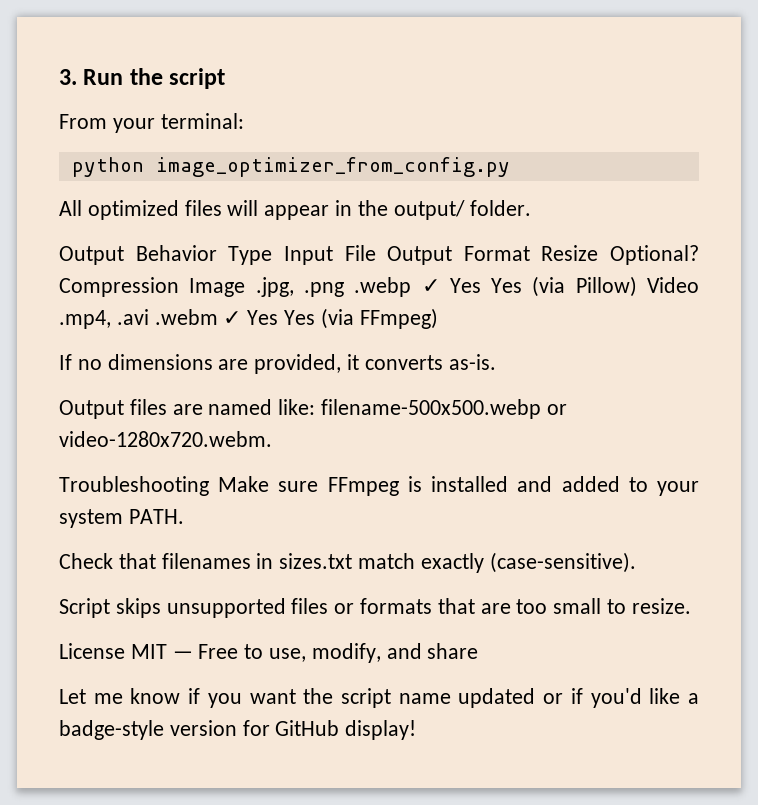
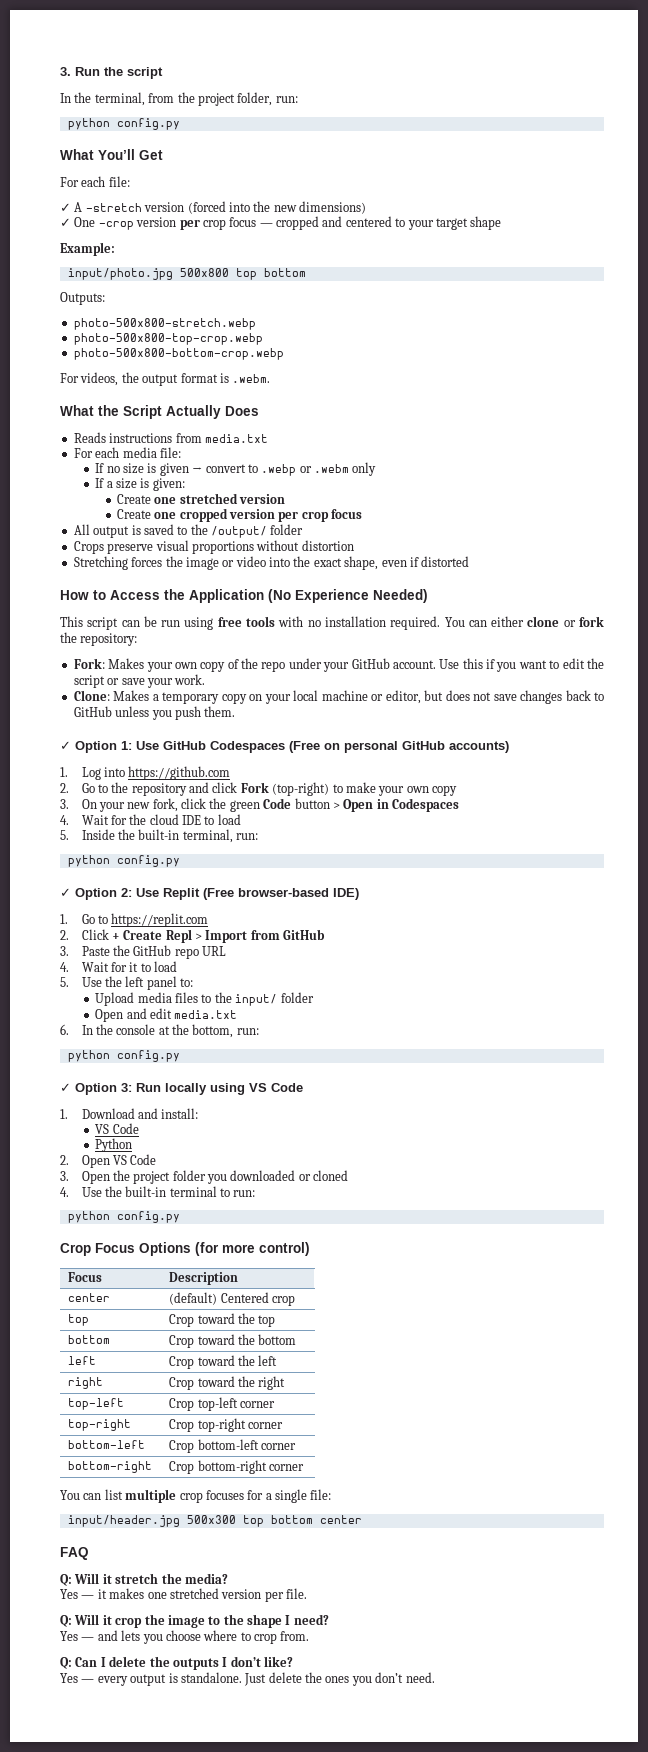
- From your terminal:
- python image_optimizer_from_config.py
- All optimized files will appear in the output/ folder.
- Output Behavior Type Input File Output Format Resize Optional? Compression Image .jpg, .png .webp ✓ Yes Yes (via Pillow) Video .mp4, .avi .webm ✓ Yes Yes (via FFmpeg)
- If no dimensions are provided, it converts as-is.
- Output files are named like: filename-500x500.webp or video-1280x720.webm.
- Troubleshooting Make sure FFmpeg is installed and added to your system PATH.
- Check that filenames in sizes.txt match exactly (case-sensitive).
- Script skips unsupported files or formats that are too small to resize.
- License MIT — Free to use, modify, and share
- Let me know if you want the script name updated or if you'd like a badge-style version for GitHub display!
+ In the terminal, from the project folder, run:
+ python config.py
+ What You’ll Get
+ For each file:
+ ✓ A -stretch version (forced into the new dimensions)
+ ✓ One -crop version per crop focus — cropped and centered to your target shape
+ Example:
+ input/photo.jpg 500x800 top bottom
+ Outputs:
+ photo-500x800-stretch.webp
+ photo-500x800-top-crop.webp
+ photo-500x800-bottom-crop.webp
+ For videos, the output format is .webm.
+ What the Script Actually Does
+ Reads instructions from media.txt
+ For each media file:
+ If no size is given → convert to .webp or .webm only
+ If a size is given:
+ Create one stretched version
+ Create one cropped version per crop focus
+ All output is saved to the /output/ folder
+ Crops preserve visual proportions without distortion
+ Stretching forces the image or video into the exact shape, even if distorted
+ How to Access the Application (No Experience Needed)
+ This script can be run using free tools with no installation required. You can either clone or fork the repository:
+ Fork: Makes your own copy of the repo under your GitHub account. Use this if you want to edit the script or save your work.
+ Clone: Makes a temporary copy on your local machine or editor, but does not save changes back to GitHub unless you push them.
+ ✓ Option 1: Use GitHub Codespaces (Free on personal GitHub accounts)
+ 1. Log into https://github.com
+ 2. Go to the repository and click Fork (top-right) to make your own copy
+ 3. On your new fork, click the green Code button > Open in Codespaces
+ 4. Wait for the cloud IDE to load
+ 5. Inside the built-in terminal, run:
+ python config.py
+ ✓ Option 2: Use Replit (Free browser-based IDE)
+ 1. Go to https://replit.com
+ 2. Click + Create Repl > Import from GitHub
+ 3. Paste the GitHub repo URL
+ 4. Wait for it to load
+ 5. Use the left panel to:
+ Upload media files to the input/ folder
+ Open and edit media.txt
+ 6. In the console at the bottom, run:
+ python config.py
+ ✓ Option 3: Run locally using VS Code
+ 1. Download and install:
+ VS Code
+ Python
+ 2. Open VS Code
+ 3. Open the project folder you downloaded or cloned
+ 4. Use the built-in terminal to run:
+ python config.py
+ Crop Focus Options (for more control)
+ Focus | Description
+ center | (default) Centered crop
+ top | Crop toward the top
+ bottom | Crop toward the bottom
+ left | Crop toward the left
+ right | Crop toward the right
+ top-left | Crop top-left corner
+ top-right | Crop top-right corner
+ bottom-left | Crop bottom-left corner
+ bottom-right | Crop bottom-right corner
+ You can list multiple crop focuses for a single file:
+ input/header.jpg 500x300 top bottom center
+ FAQ
+ Q: Will it stretch the media?
+ Yes — it makes one stretched version per file.
+ Q: Will it crop the image to the shape I need?
+ Yes — and lets you choose where to crop from.
+ Q: Can I delete the outputs I don’t like?
+ Yes — every output is standalone. Just delete the ones you don’t need.

